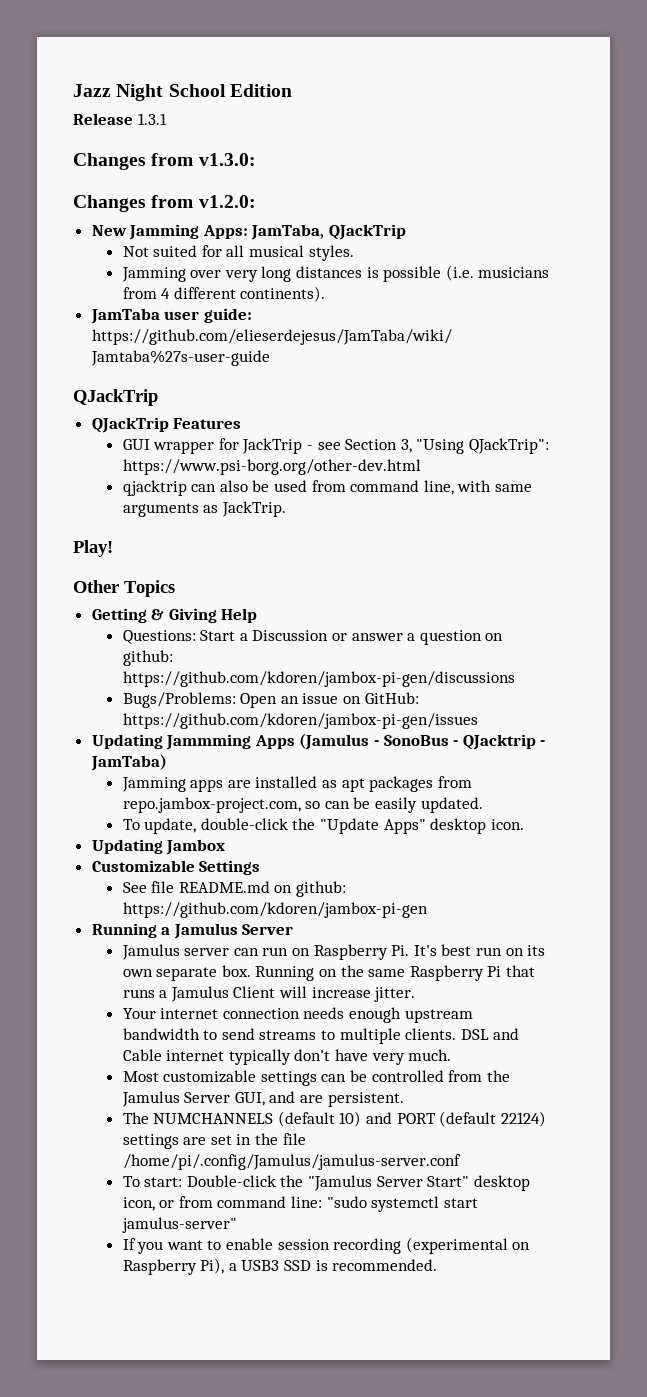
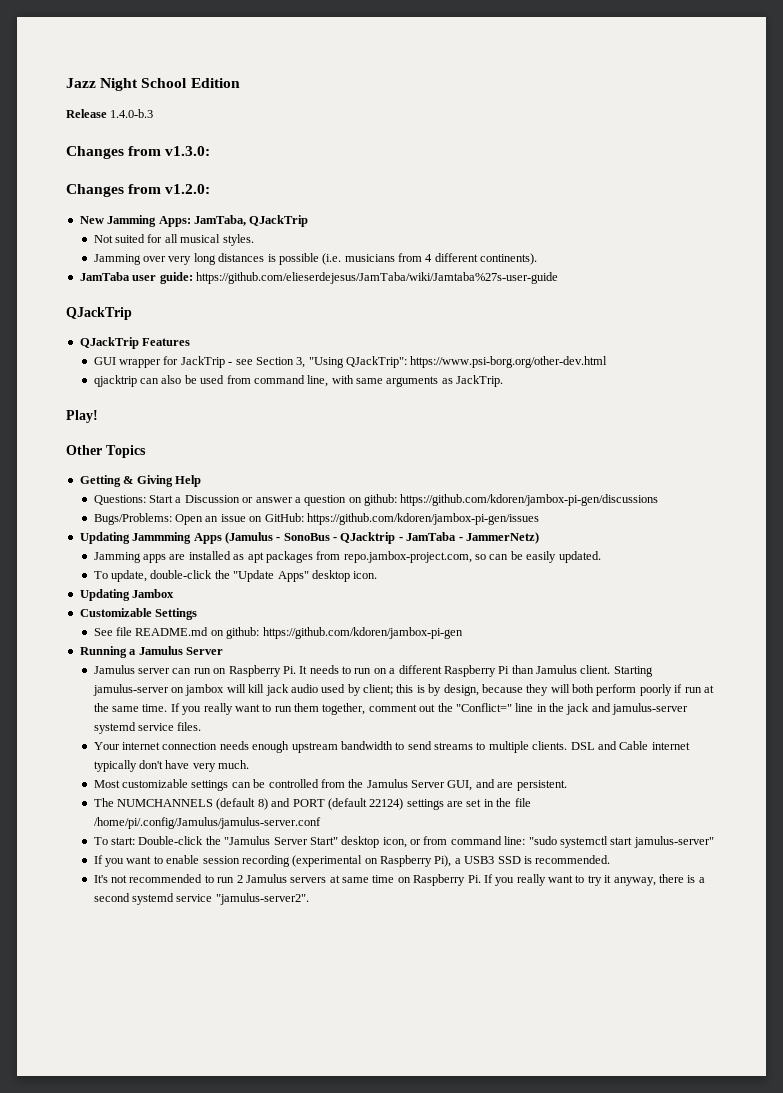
- Release 1.3.1
+ Release 1.4.0-b.3
- Updating Jammming Apps (Jamulus - SonoBus - QJacktrip - JamTaba)
+ Updating Jammming Apps (Jamulus - SonoBus - QJacktrip - JamTaba - JammerNetz)
- Jamulus server can run on Raspberry Pi. It's best run on its own separate box. Running on the same Raspberry Pi that runs a Jamulus Client will increase jitter.
+ Jamulus server can run on Raspberry Pi. It needs to run on a different Raspberry Pi than Jamulus client. Starting jamulus-server on jambox will kill jack audio used by client; this is by design, because they will both perform poorly if run at the same time. If you really want to run them together, comment out the "Conflict=" line in the jack and jamulus-server systemd service files.
- The NUMCHANNELS (default 10) and PORT (default 22124) settings are set in the file /home/pi/.config/Jamulus/jamulus-server.conf
+ The NUMCHANNELS (default 8) and PORT (default 22124) settings are set in the file /home/pi/.config/Jamulus/jamulus-server.conf
+ It's not recommended to run 2 Jamulus servers at same time on Raspberry Pi. If you really want to try it anyway, there is a second systemd service "jamulus-server2".

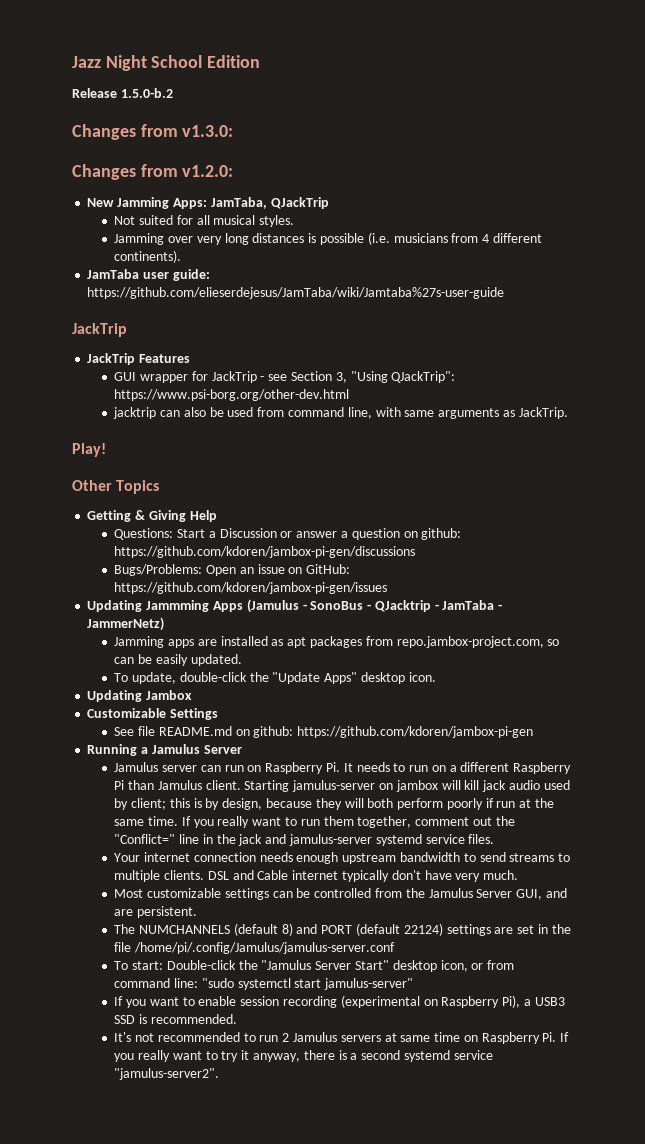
- Release 1.4.0-b.3
+ Release 1.5.0-b.2
  JamTaba user guide: https://github.com/elieserdejesus/JamTaba/wiki/Jamtaba%27s-user-guide
- QJackTrip
- QJackTrip Features
+ JackTrip
+ JackTrip Features
- qjacktrip can also be used from command line, with same arguments as JackTrip.
+ jacktrip can also be used from command line, with same arguments as JackTrip.

